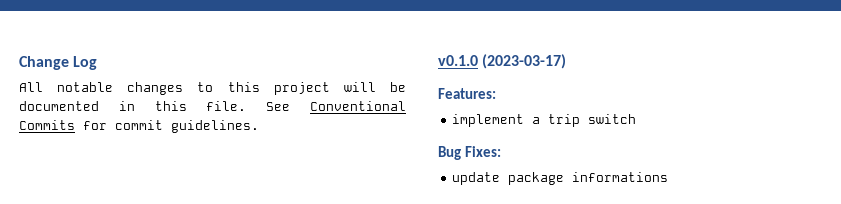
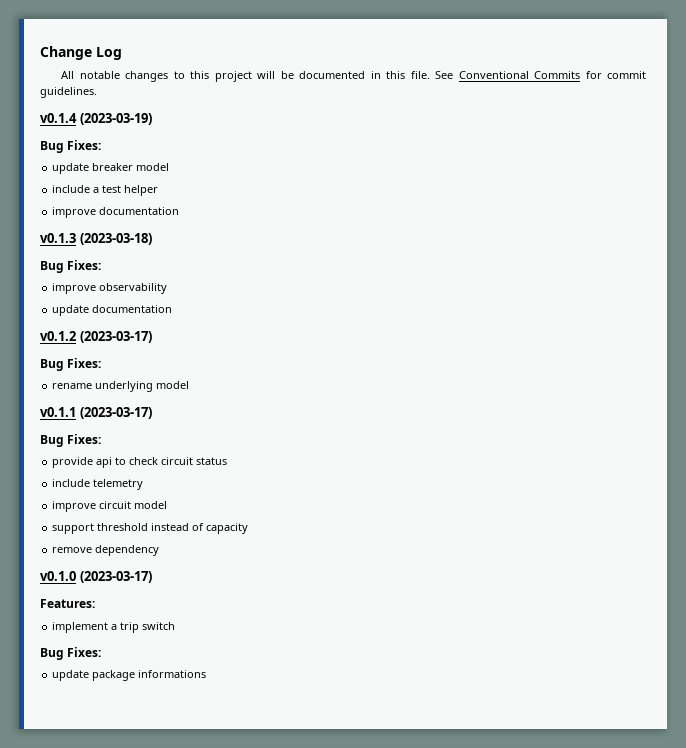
+ v0.1.4 (2023-03-19)
+ Bug Fixes:
+ update breaker model
+ include a test helper
+ improve documentation
+ v0.1.3 (2023-03-18)
+ Bug Fixes:
+ improve observability
+ update documentation
+ v0.1.2 (2023-03-17)
+ Bug Fixes:
+ rename underlying model
+ v0.1.1 (2023-03-17)
+ Bug Fixes:
+ provide api to check circuit status
+ include telemetry
+ improve circuit model
+ support threshold instead of capacity
+ remove dependency

